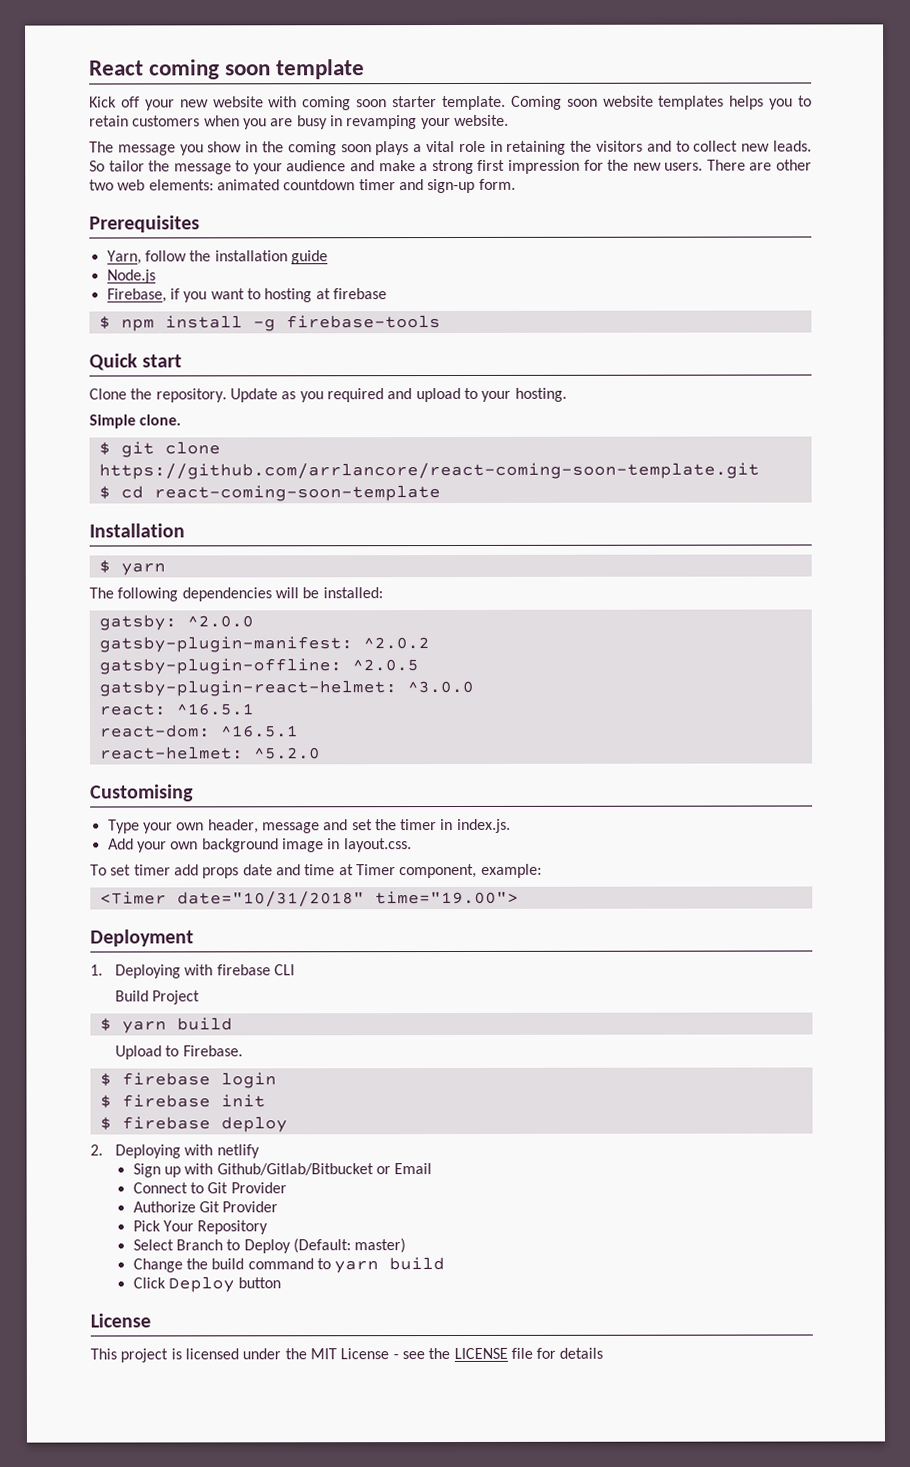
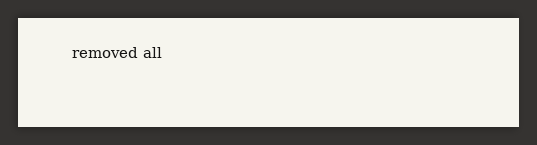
- React coming soon template
- Kick off your new website with coming soon starter template. Coming soon website templates helps you to retain customers when you are busy in revamping your website.
- The message you show in the coming soon plays a vital role in retaining the visitors and to collect new leads. So tailor the message to your audience and make a strong first impression for the new users. There are other two web elements: animated countdown timer and sign-up form.
- Prerequisites
- Yarn, follow the installation guide
- Node.js
- Firebase, if you want to hosting at firebase
- $ npm install -g firebase-tools
- Quick start
- Clone the repository. Update as you required and upload to your hosting.
- Simple clone.
- $ git clone https://github.com/arrlancore/react-coming-soon-template.git
- $ cd react-coming-soon-template
- Installation
- $ yarn
- The following dependencies will be installed:
- gatsby: ^2.0.0
- gatsby-plugin-manifest: ^2.0.2
- gatsby-plugin-offline: ^2.0.5
- gatsby-plugin-react-helmet: ^3.0.0
- react: ^16.5.1
- react-dom: ^16.5.1
- react-helmet: ^5.2.0
- Customising
- Type your own header, message and set the timer in index.js.
- Add your own background image in layout.css.
- To set timer add props date and time at Timer component, example:
- <Timer date="10/31/2018" time="19.00">
- Deployment
- 1. Deploying with firebase CLI
- Build Project
- $ yarn build
- Upload to Firebase.
- $ firebase login
- $ firebase init
- $ firebase deploy
- 2. Deploying with netlify
- Sign up with Github/Gitlab/Bitbucket or Email
- Connect to Git Provider
- Authorize Git Provider
- Pick Your Repository
- Select Branch to Deploy (Default: master)
- Change the build command to yarn build
- Click Deploy button
- License
- This project is licensed under the MIT License - see the LICENSE file for details
+ removed all

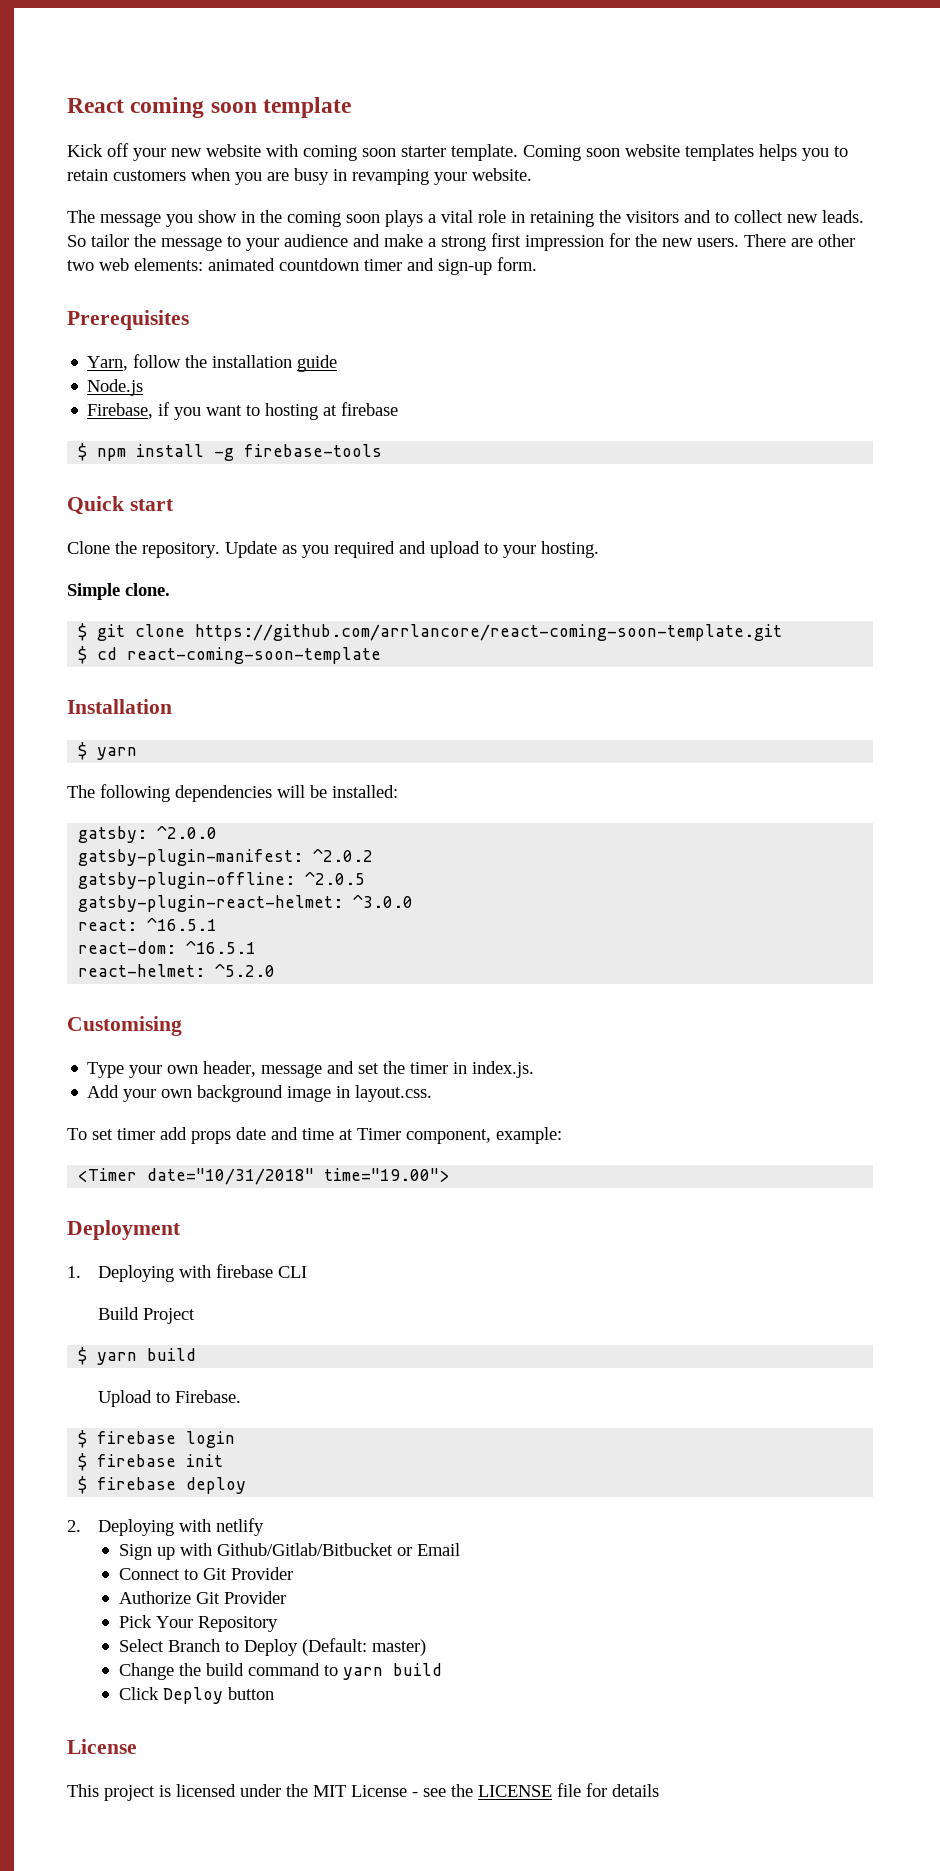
- removed all
+ React coming soon template
+ Kick off your new website with coming soon starter template. Coming soon website templates helps you to retain customers when you are busy in revamping your website.
+ The message you show in the coming soon plays a vital role in retaining the visitors and to collect new leads. So tailor the message to your audience and make a strong first impression for the new users. There are other two web elements: animated countdown timer and sign-up form.
+ Prerequisites
+ Yarn, follow the installation guide
+ Node.js
+ Firebase, if you want to hosting at firebase
+ $ npm install -g firebase-tools
+ Quick start
+ Clone the repository. Update as you required and upload to your hosting.
+ Simple clone.
+ $ git clone https://github.com/arrlancore/react-coming-soon-template.git
+ $ cd react-coming-soon-template
+ Installation
+ $ yarn
+ The following dependencies will be installed:
+ gatsby: ^2.0.0
+ gatsby-plugin-manifest: ^2.0.2
+ gatsby-plugin-offline: ^2.0.5
+ gatsby-plugin-react-helmet: ^3.0.0
+ react: ^16.5.1
+ react-dom: ^16.5.1
+ react-helmet: ^5.2.0
+ Customising
+ Type your own header, message and set the timer in index.js.
+ Add your own background image in layout.css.
+ To set timer add props date and time at Timer component, example:
+ <Timer date="10/31/2018" time="19.00">
+ Deployment
+ 1. Deploying with firebase CLI
+ Build Project
+ $ yarn build
+ Upload to Firebase.
+ $ firebase login
+ $ firebase init
+ $ firebase deploy
+ 2. Deploying with netlify
+ Sign up with Github/Gitlab/Bitbucket or Email
+ Connect to Git Provider
+ Authorize Git Provider
+ Pick Your Repository
+ Select Branch to Deploy (Default: master)
+ Change the build command to yarn build
+ Click Deploy button
+ License
+ This project is licensed under the MIT License - see the LICENSE file for details

